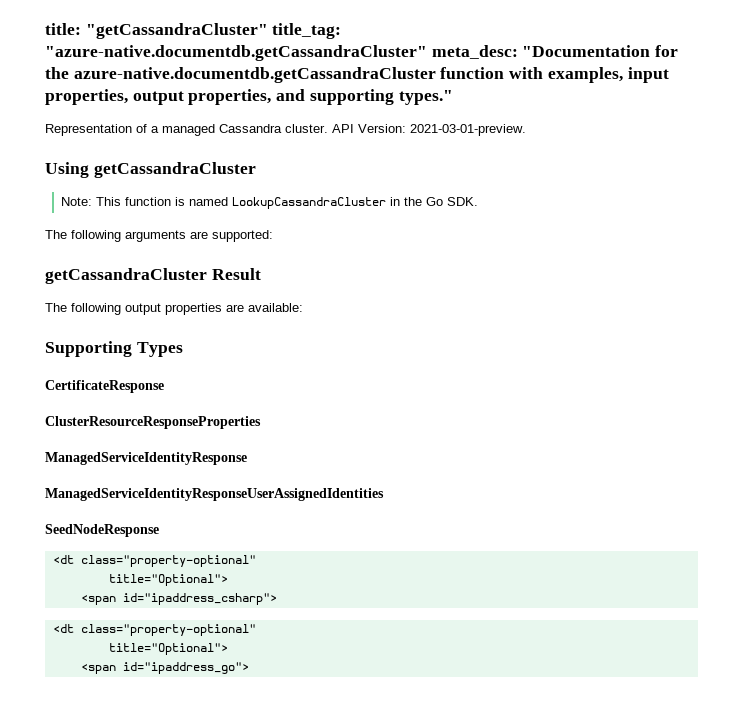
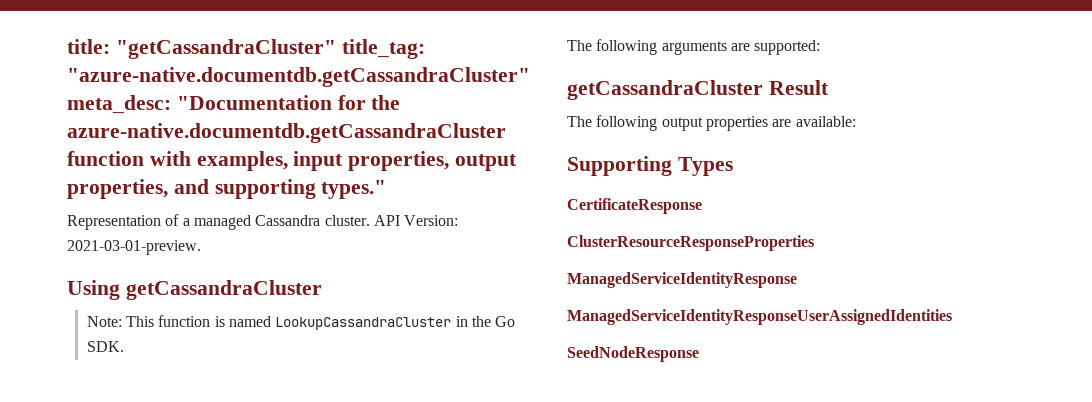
  SeedNodeResponse
- <dt class="property-optional"
- title="Optional">
- <span id="ipaddress_csharp">
- <dt class="property-optional"
- title="Optional">
- <span id="ipaddress_go">

